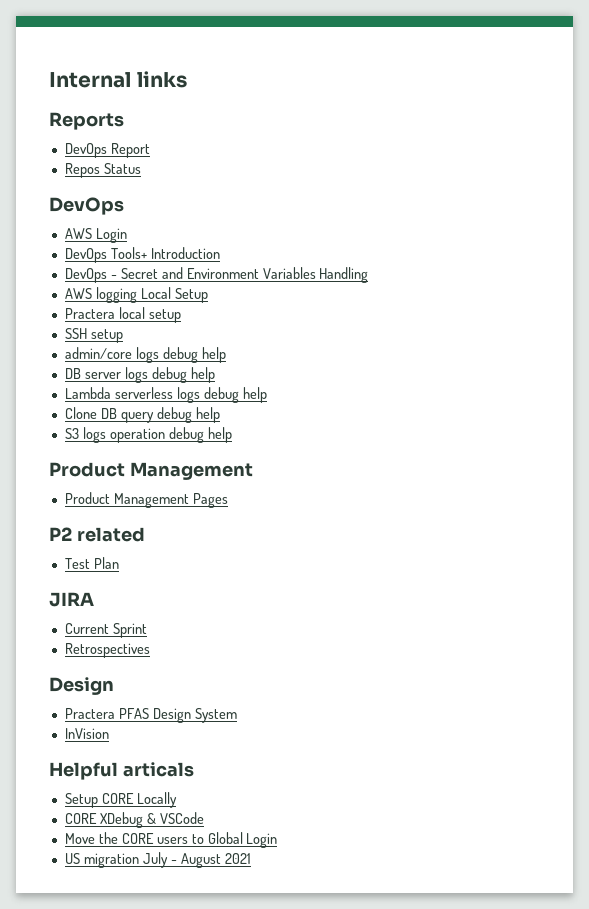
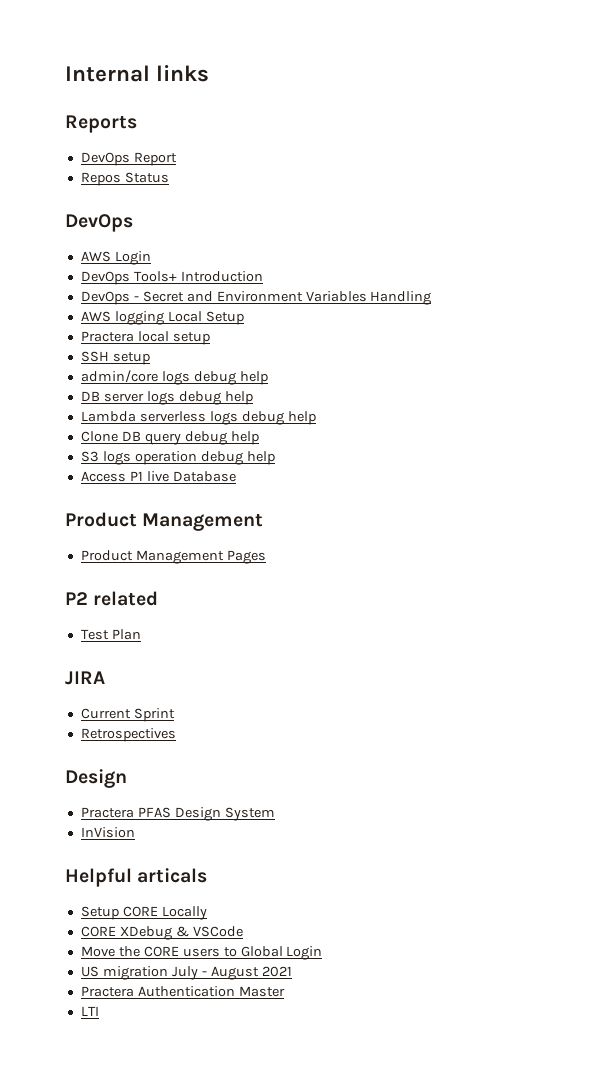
+ Access P1 live Database
+ Practera Authentication Master
+ LTI

